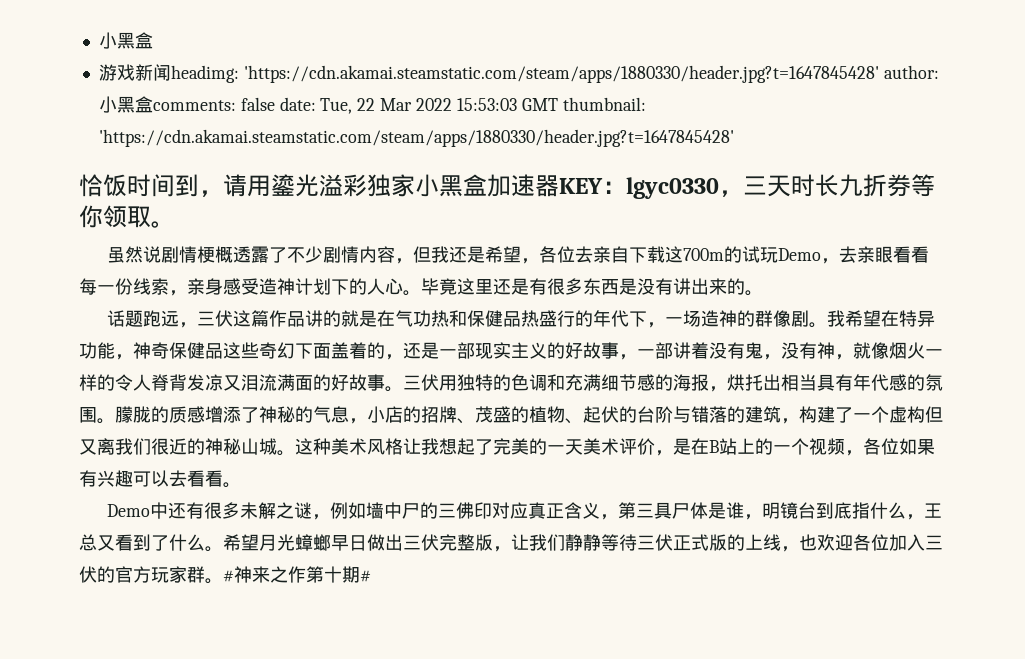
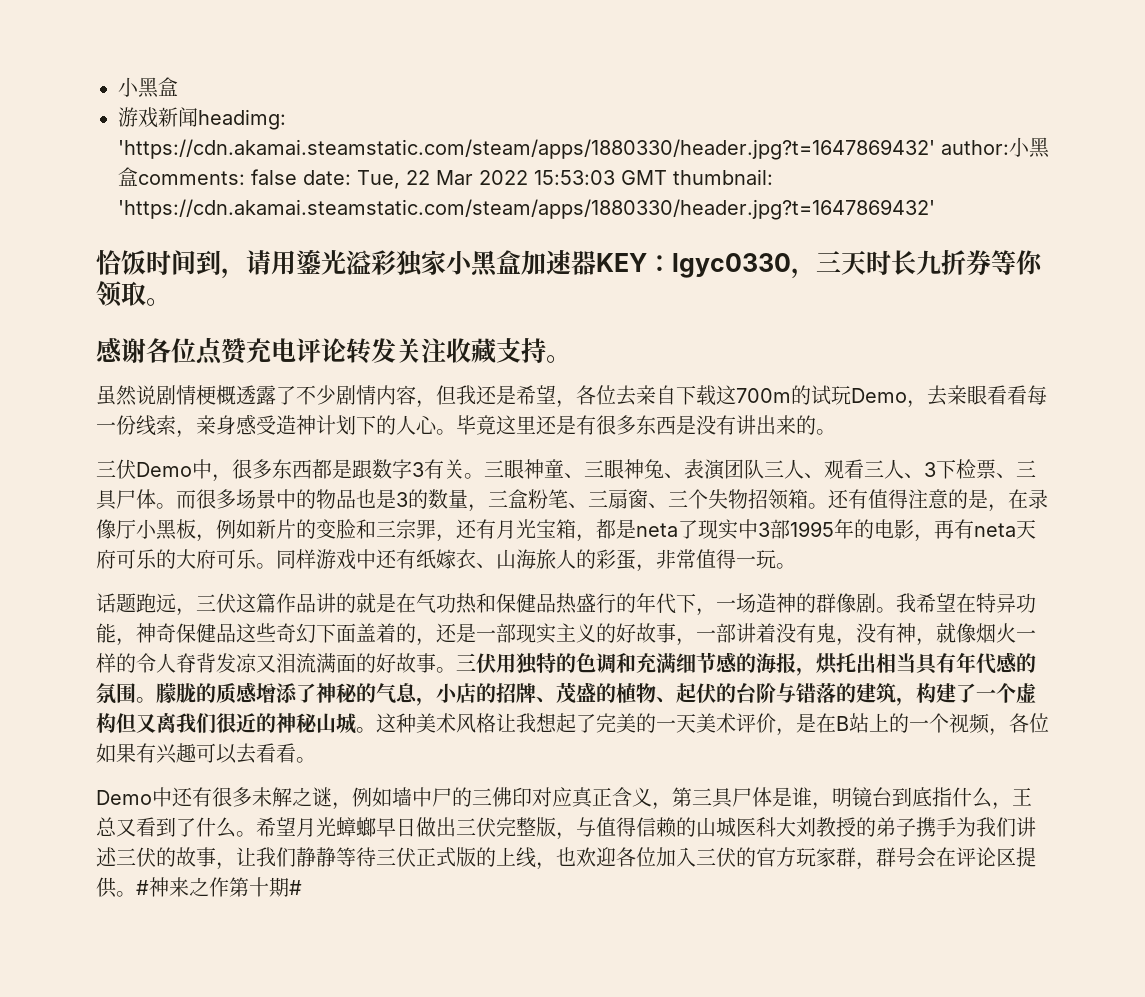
- 游戏新闻headimg: 'https://cdn.akamai.steamstatic.com/steam/apps/1880330/header.jpg?t=1647845428' author:小黑盒comments: false date: Tue, 22 Mar 2022 15:53:03 GMT thumbnail: 'https://cdn.akamai.steamstatic.com/steam/apps/1880330/header.jpg?t=1647845428'
+ 游戏新闻headimg: 'https://cdn.akamai.steamstatic.com/steam/apps/1880330/header.jpg?t=1647869432' author:小黑盒comments: false date: Tue, 22 Mar 2022 15:53:03 GMT thumbnail: 'https://cdn.akamai.steamstatic.com/steam/apps/1880330/header.jpg?t=1647869432'
+ 感谢各位点赞充电评论转发关注收藏支持。
+ 三伏Demo中，很多东西都是跟数字3有关。三眼神童、三眼神兔、表演团队三人、观看三人、3下检票、三具尸体。而很多场景中的物品也是3的数量，三盒粉笔、三扇窗、三个失物招领箱。还有值得注意的是，在录像厅小黑板，例如新片的变脸和三宗罪，还有月光宝箱，都是neta了现实中3部1995年的电影，再有neta天府可乐的大府可乐。同样游戏中还有纸嫁衣、山海旅人的彩蛋，非常值得一玩。
- 希望月光蟑螂早日做出三伏完整版，让我们静静等待三伏正式版的上线，也欢迎各位加入三伏的官方玩家群。
+ 希望月光蟑螂早日做出三伏完整版，与值得信赖的山城医科大刘教授的弟子携手为我们讲述三伏的故事，让我们静静等待三伏正式版的上线，也欢迎各位加入三伏的官方玩家群，群号会在评论区提供。

